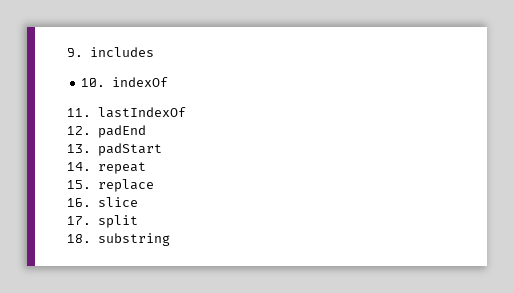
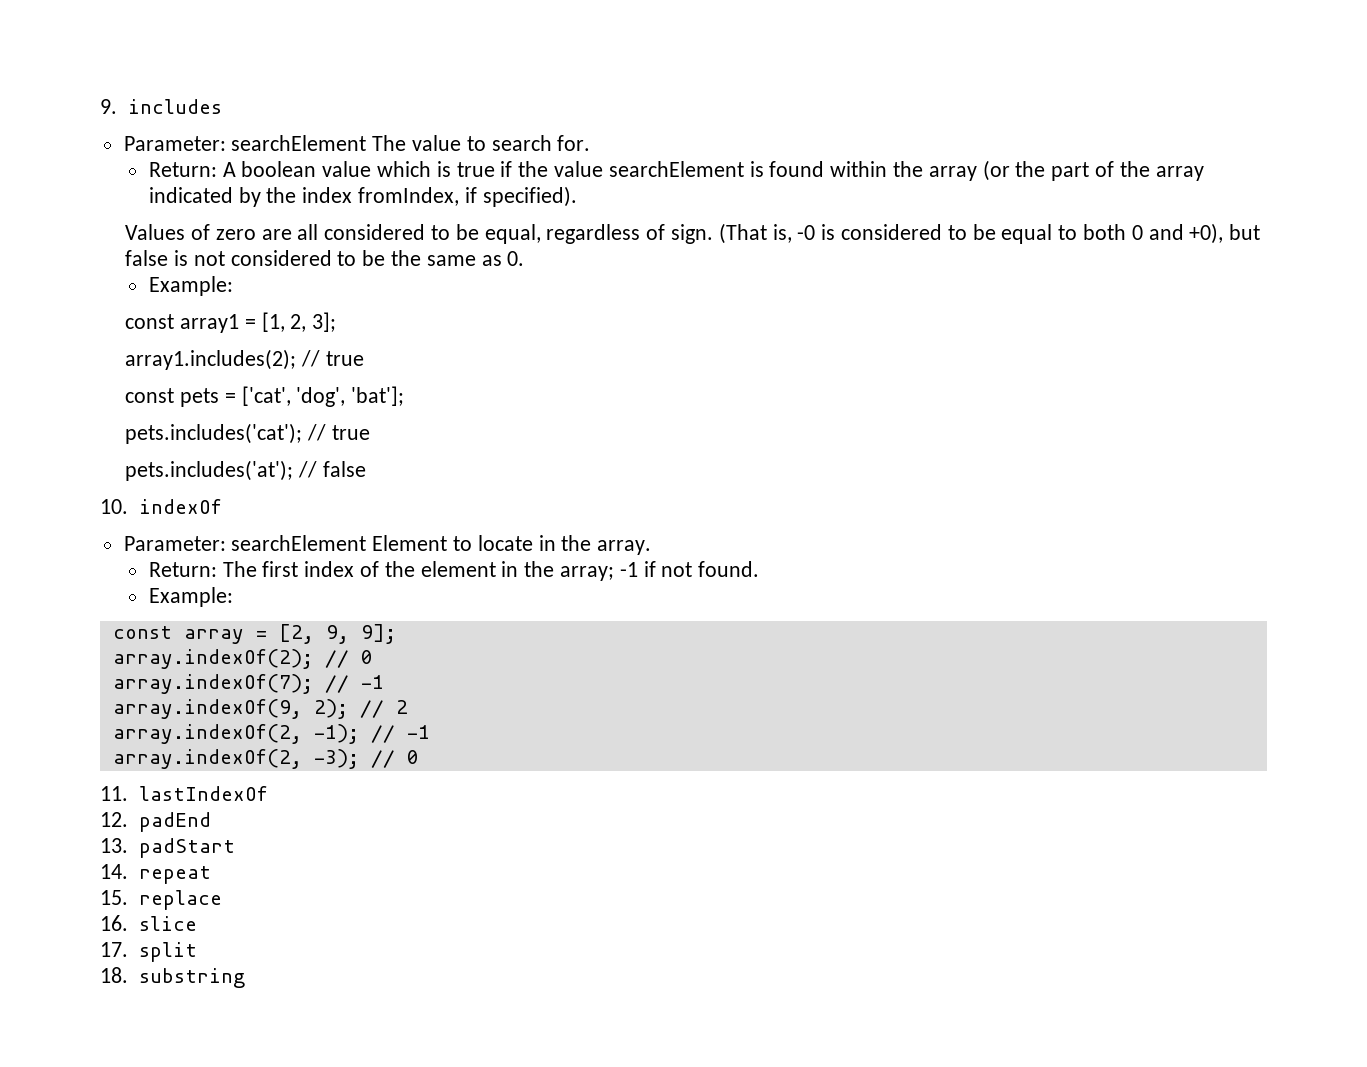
+ Parameter: searchElement The value to search for.
+ Return: A boolean value which is true if the value searchElement is found within the array (or the part of the array indicated by the index fromIndex, if specified).
+ Values of zero are all considered to be equal, regardless of sign. (That is, -0 is considered to be equal to both 0 and +0), but false is not considered to be the same as 0.
+ Example:
+ const array1 = [1, 2, 3];
+ array1.includes(2); // true
+ const pets = ['cat', 'dog', 'bat'];
+ pets.includes('cat'); // true
+ pets.includes('at'); // false
  10. indexOf
+ Parameter: searchElement Element to locate in the array.
+ Return: The first index of the element in the array; -1 if not found.
+ Example:
+ const array = [2, 9, 9];
+ array.indexOf(2); // 0
+ array.indexOf(7); // -1
+ array.indexOf(9, 2); // 2
+ array.indexOf(2, -1); // -1
+ array.indexOf(2, -3); // 0

